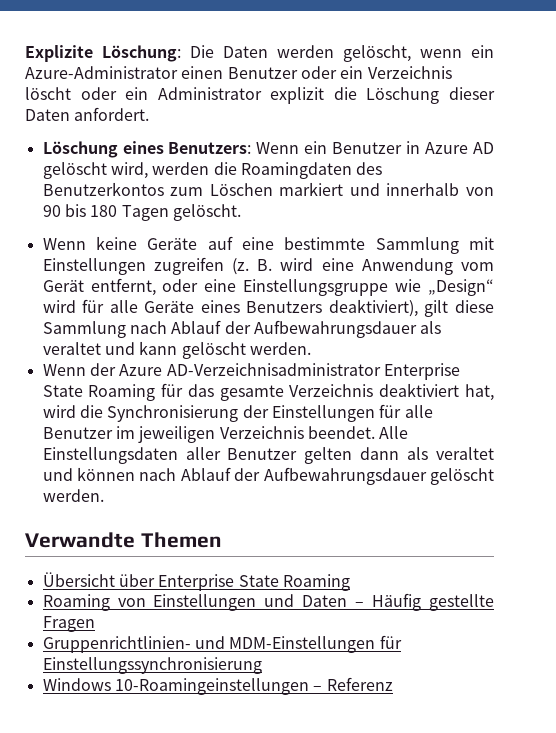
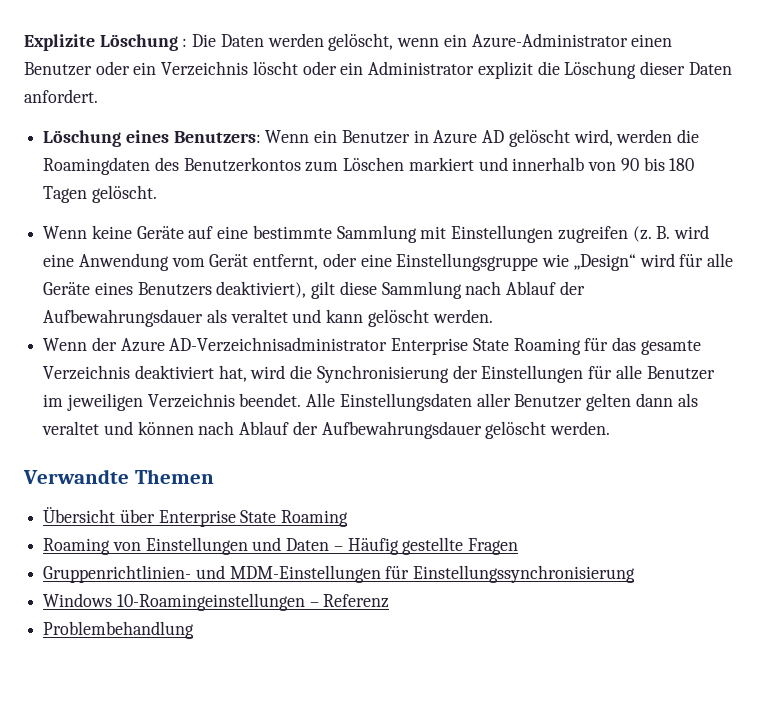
- Explizite Löschung: Die Daten werden gelöscht, wenn ein Azure-Administrator einen Benutzer oder ein Verzeichnis löscht oder ein Administrator explizit die Löschung dieser Daten anfordert.
+ Explizite Löschung : Die Daten werden gelöscht, wenn ein Azure-Administrator einen Benutzer oder ein Verzeichnis löscht oder ein Administrator explizit die Löschung dieser Daten anfordert.
+ Problembehandlung

